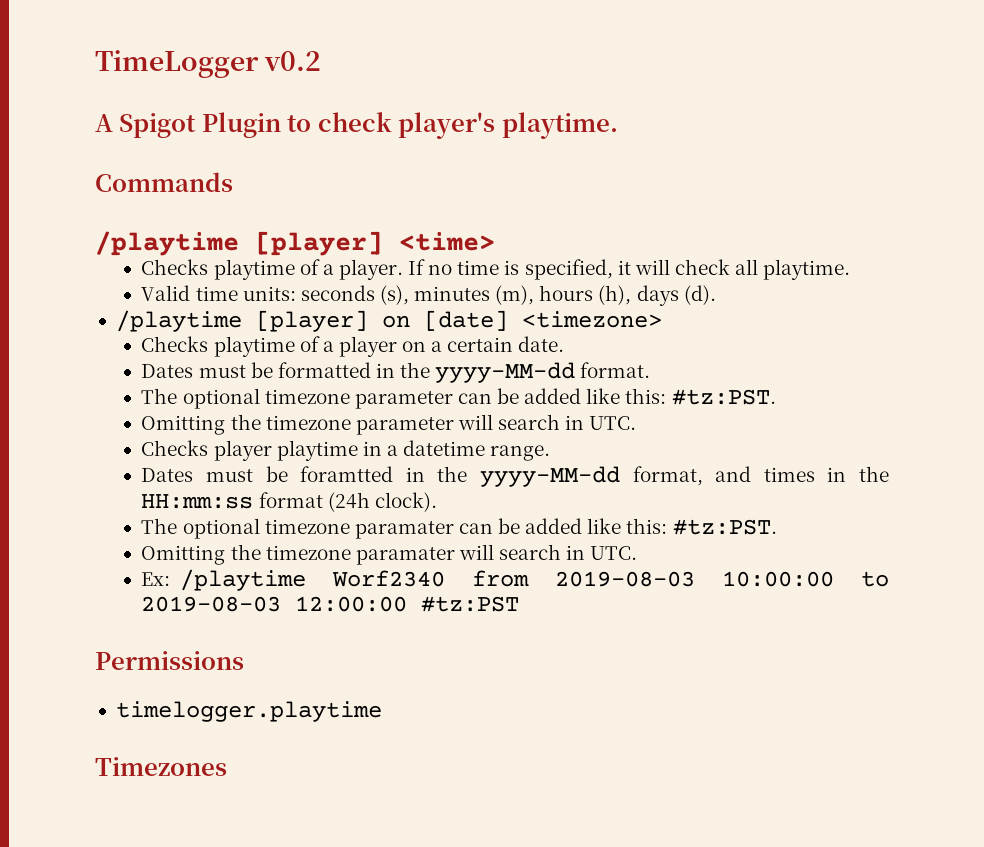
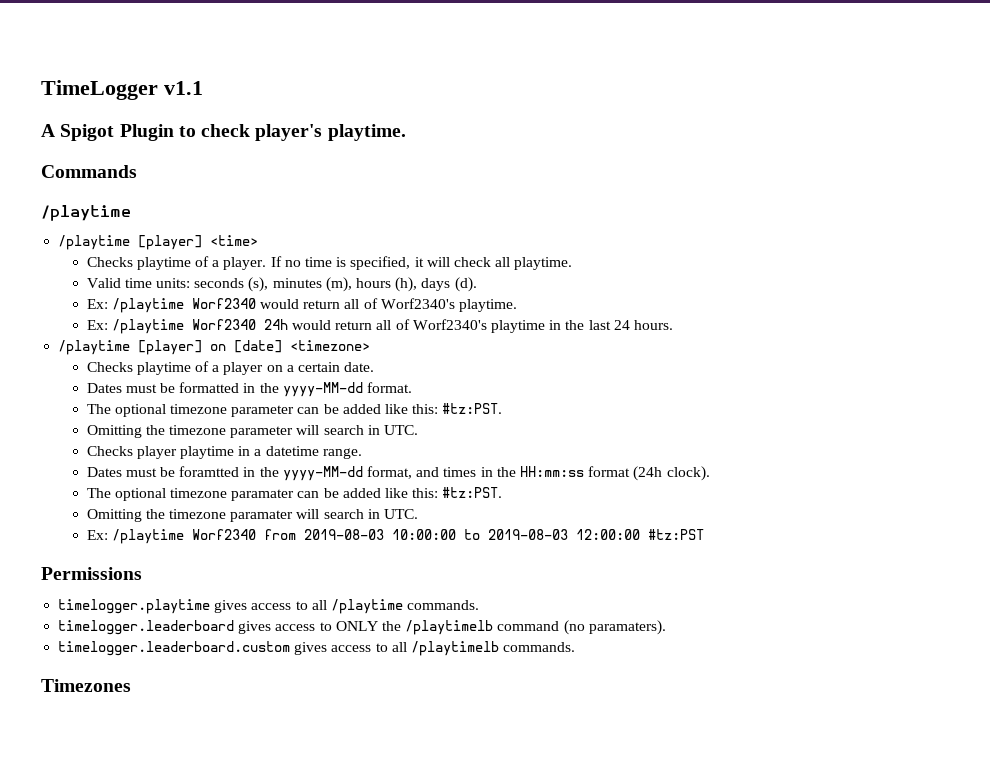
- TimeLogger v0.2
+ TimeLogger v1.1
  Commands
+ /playtime
+ Ex: /playtime Worf2340 would return all of Worf2340's playtime.
+ Ex: /playtime Worf2340 24h would return all of Worf2340's playtime in the last 24 hours.
- timelogger.playtime
+ timelogger.playtime gives access to all /playtime commands.
+ timelogger.leaderboard gives access to ONLY the /playtimelb command (no paramaters).
+ timelogger.leaderboard.custom gives access to all /playtimelb commands.

